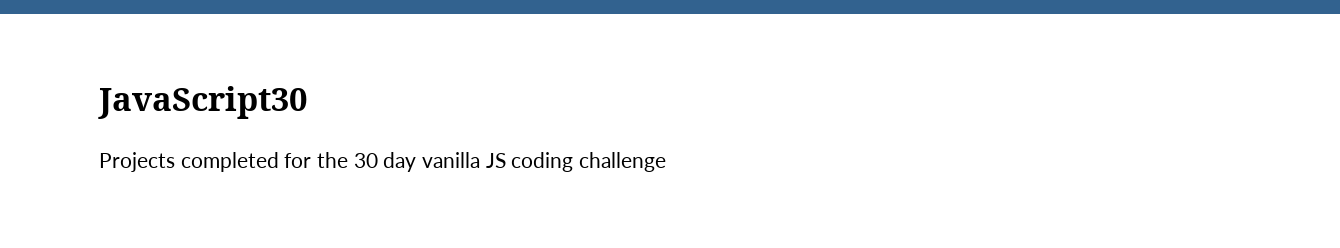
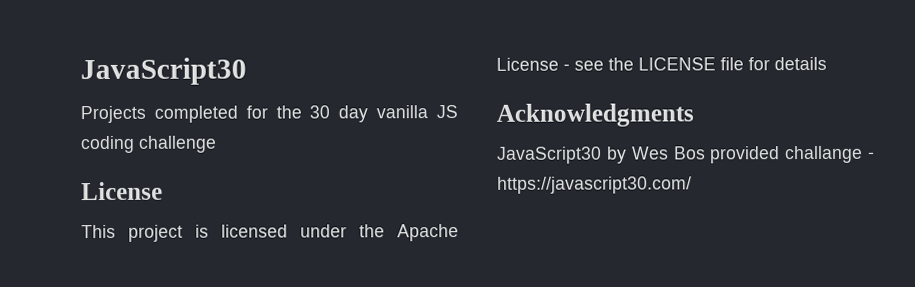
  Projects completed for the 30 day vanilla JS coding challenge
+ License
+ This project is licensed under the Apache License - see the LICENSE file for details
+ Acknowledgments
+ JavaScript30 by Wes Bos provided challange - https://javascript30.com/

